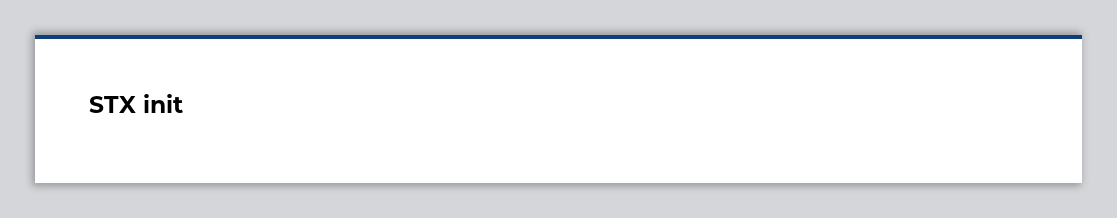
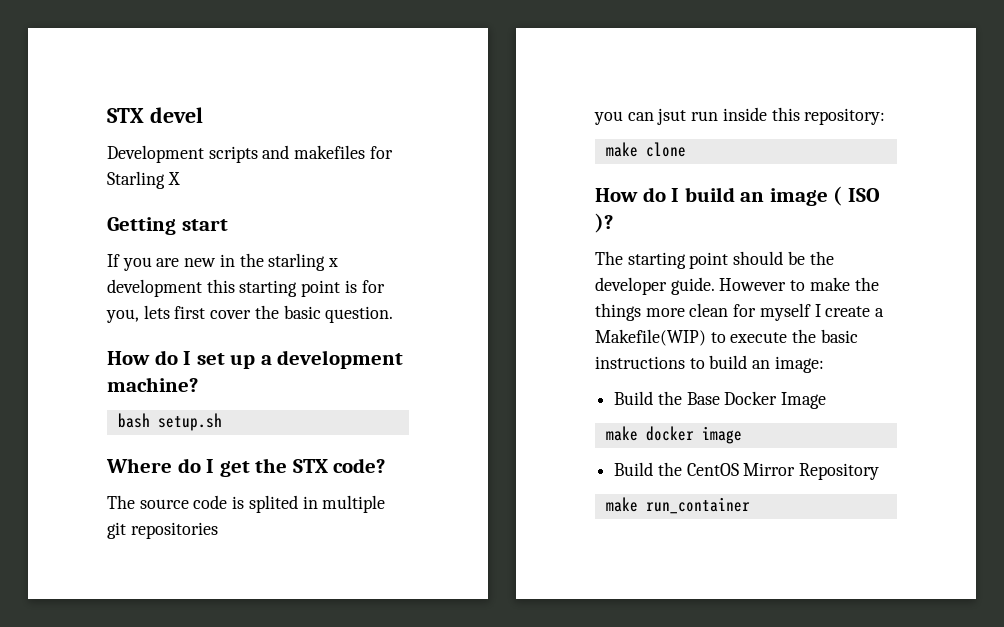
- STX init
+ STX devel
+ Development scripts and makefiles for Starling X
+ Getting start
+ If you are new in the starling x development this starting point is for you, lets first cover the basic question.
+ How do I set up a development machine?
+ bash setup.sh
+ Where do I get the STX code?
+ The source code is splited in multiple git repositories
+ you can jsut run inside this repository:
+ make clone
+ How do I build an image ( ISO )?
+ The starting point should be the developer guide. However to make the things more clean for myself I create a Makefile(WIP) to execute the basic instructions to build an image:
+ Build the Base Docker Image
+ make docker image
+ Build the CentOS Mirror Repository
+ make run_container

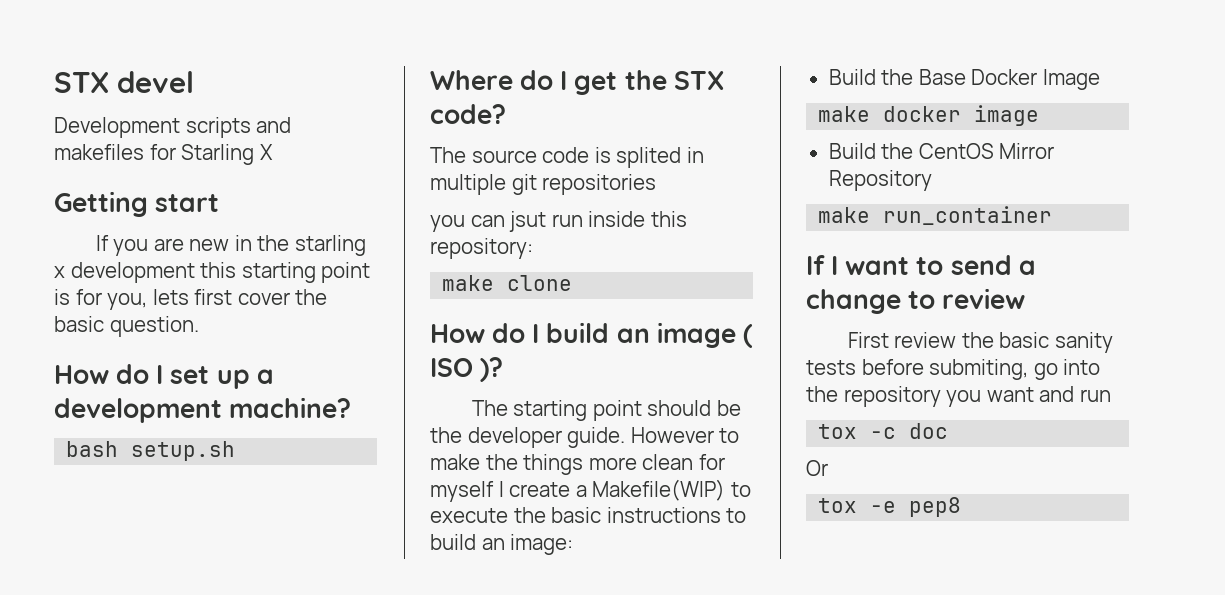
+ If I want to send a change to review
+ First review the basic sanity tests before submiting, go into the repository you want and run
+ tox -c doc
+ Or
+ tox -e pep8

